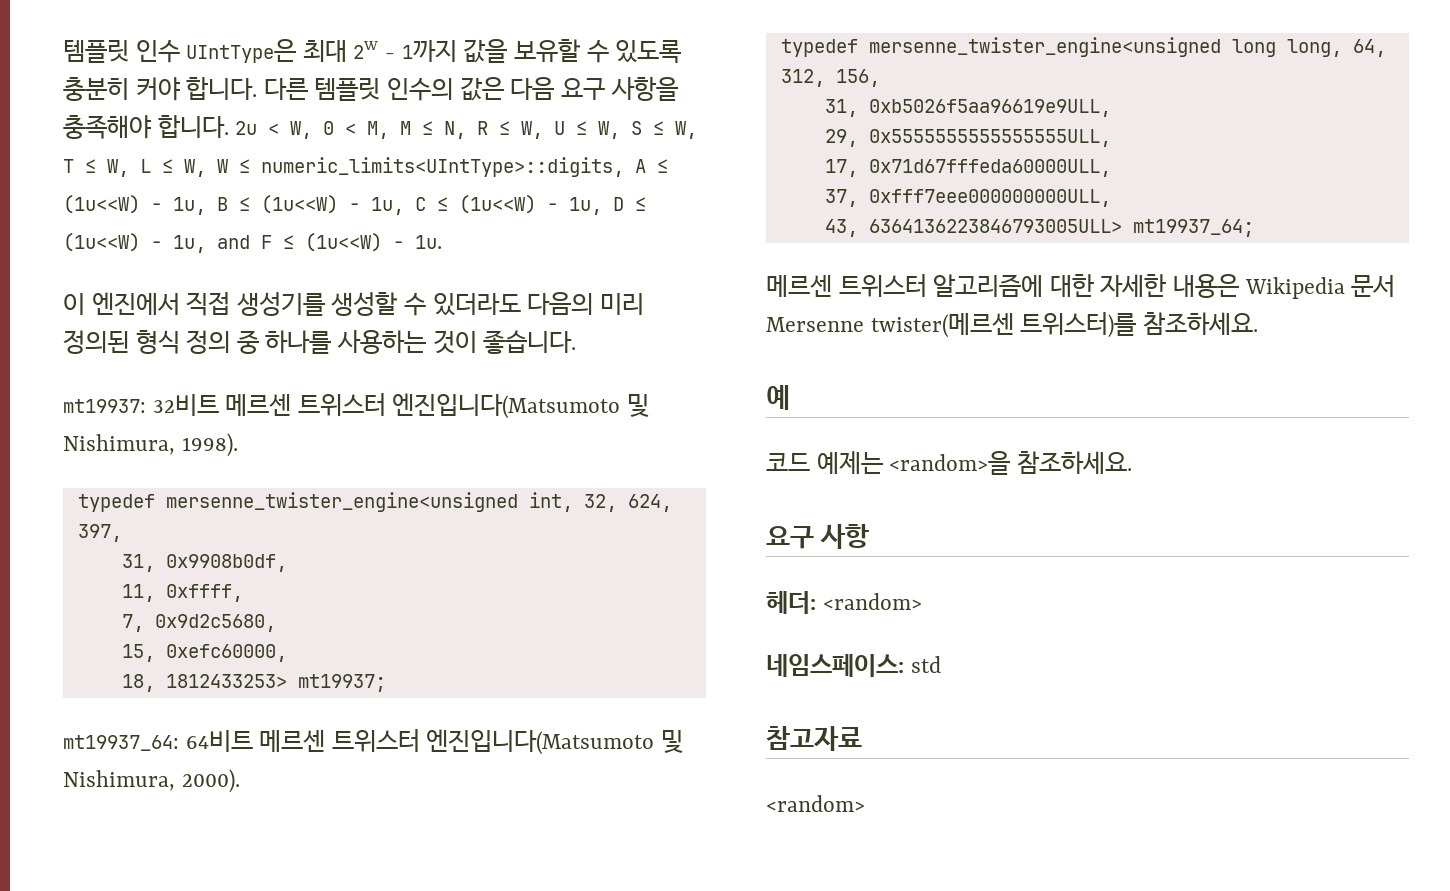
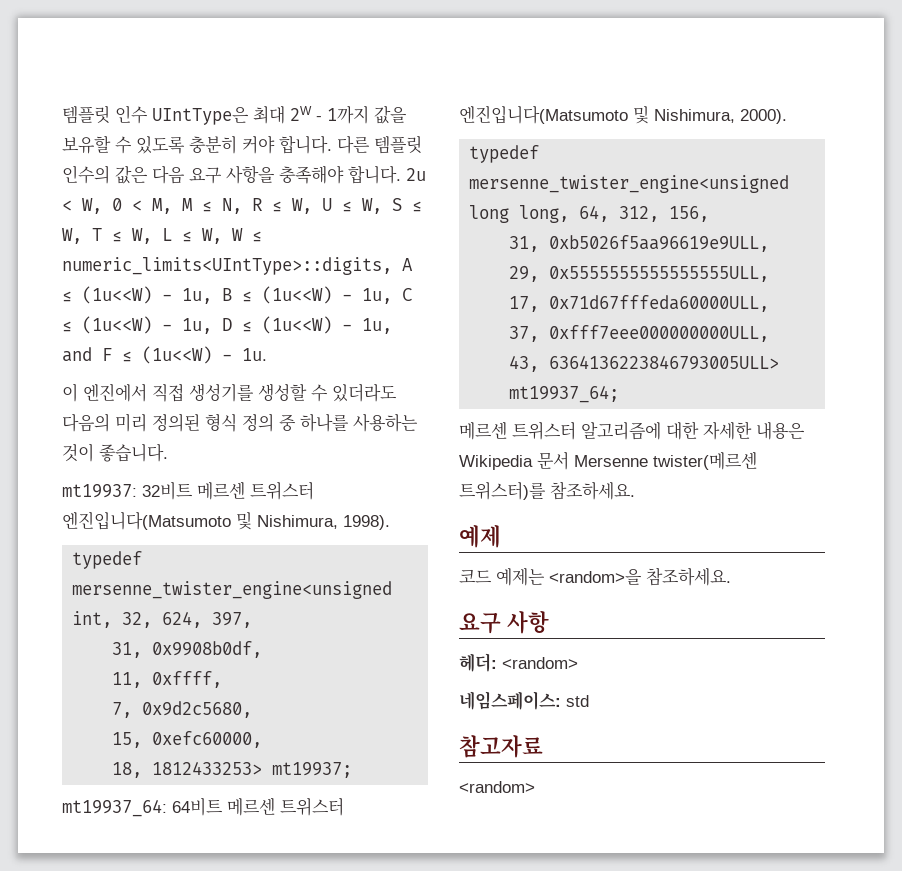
- 예
+ 예제

